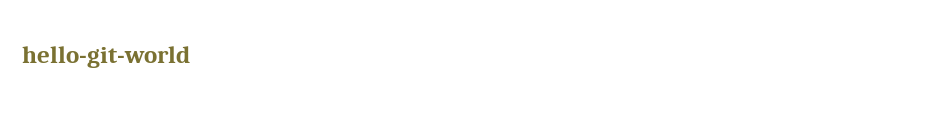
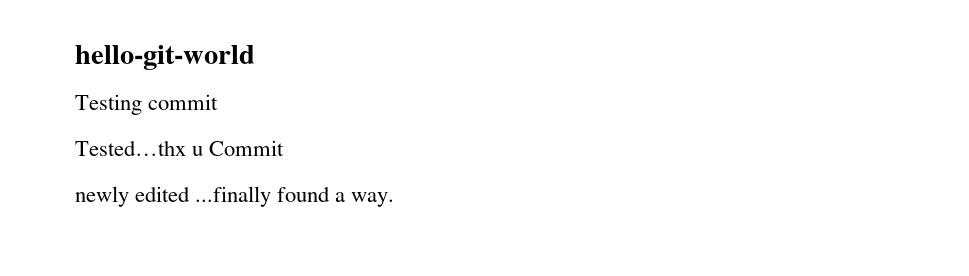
+ Testing commit
+ Tested…thx u Commit
+ newly edited ...finally found a way.

